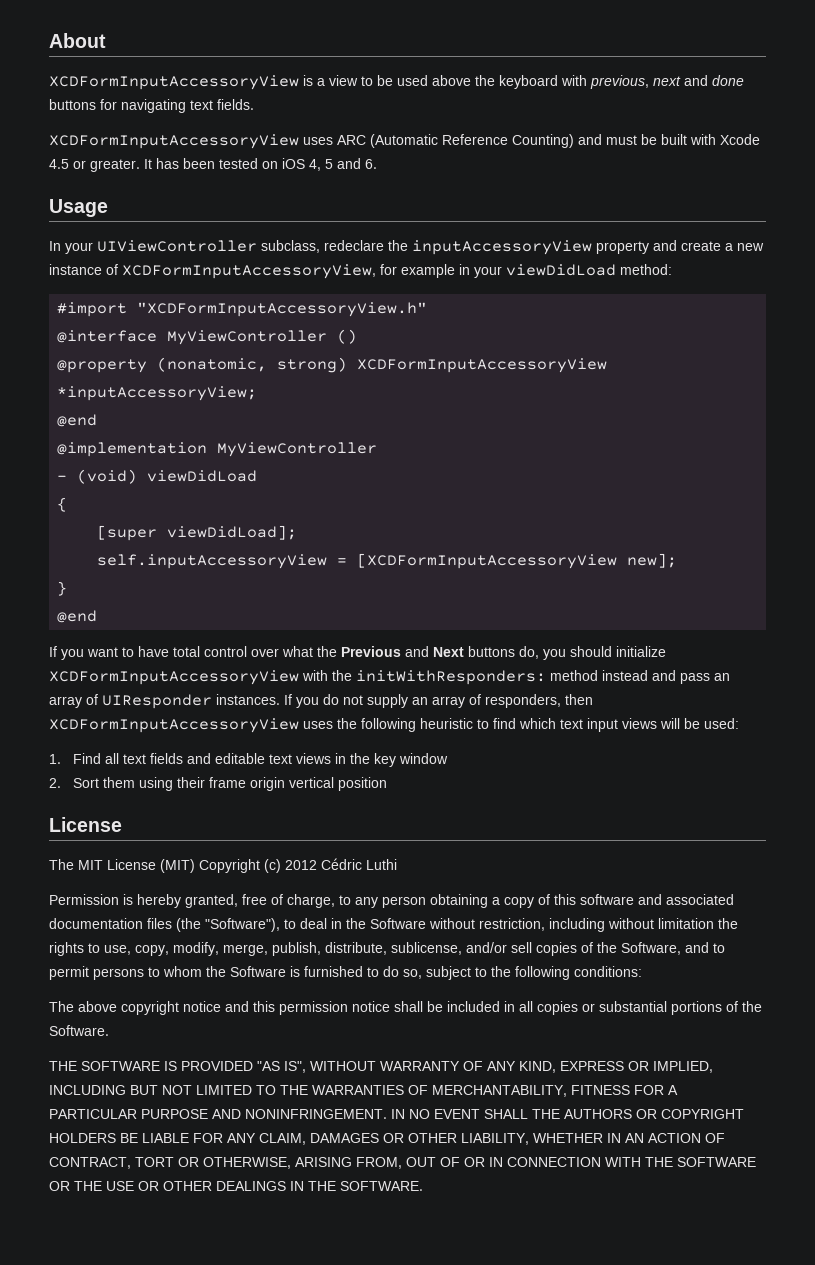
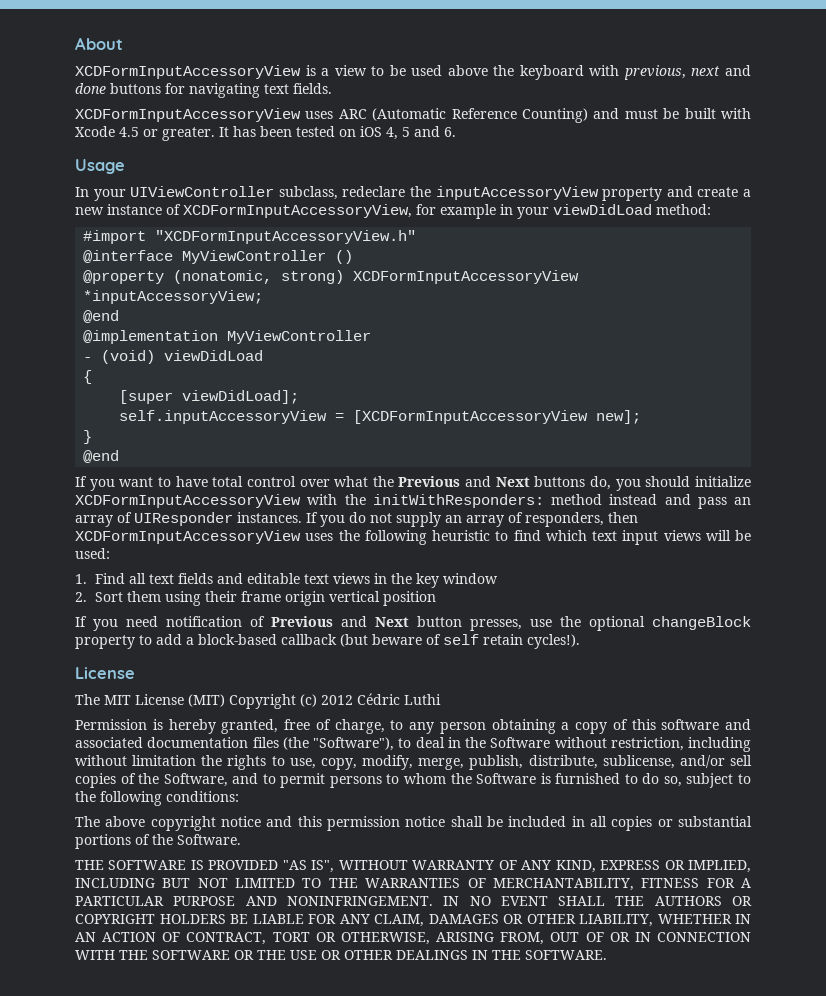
+ If you need notification of Previous and Next button presses, use the optional changeBlock property to add a block-based callback (but beware of self retain cycles!).

